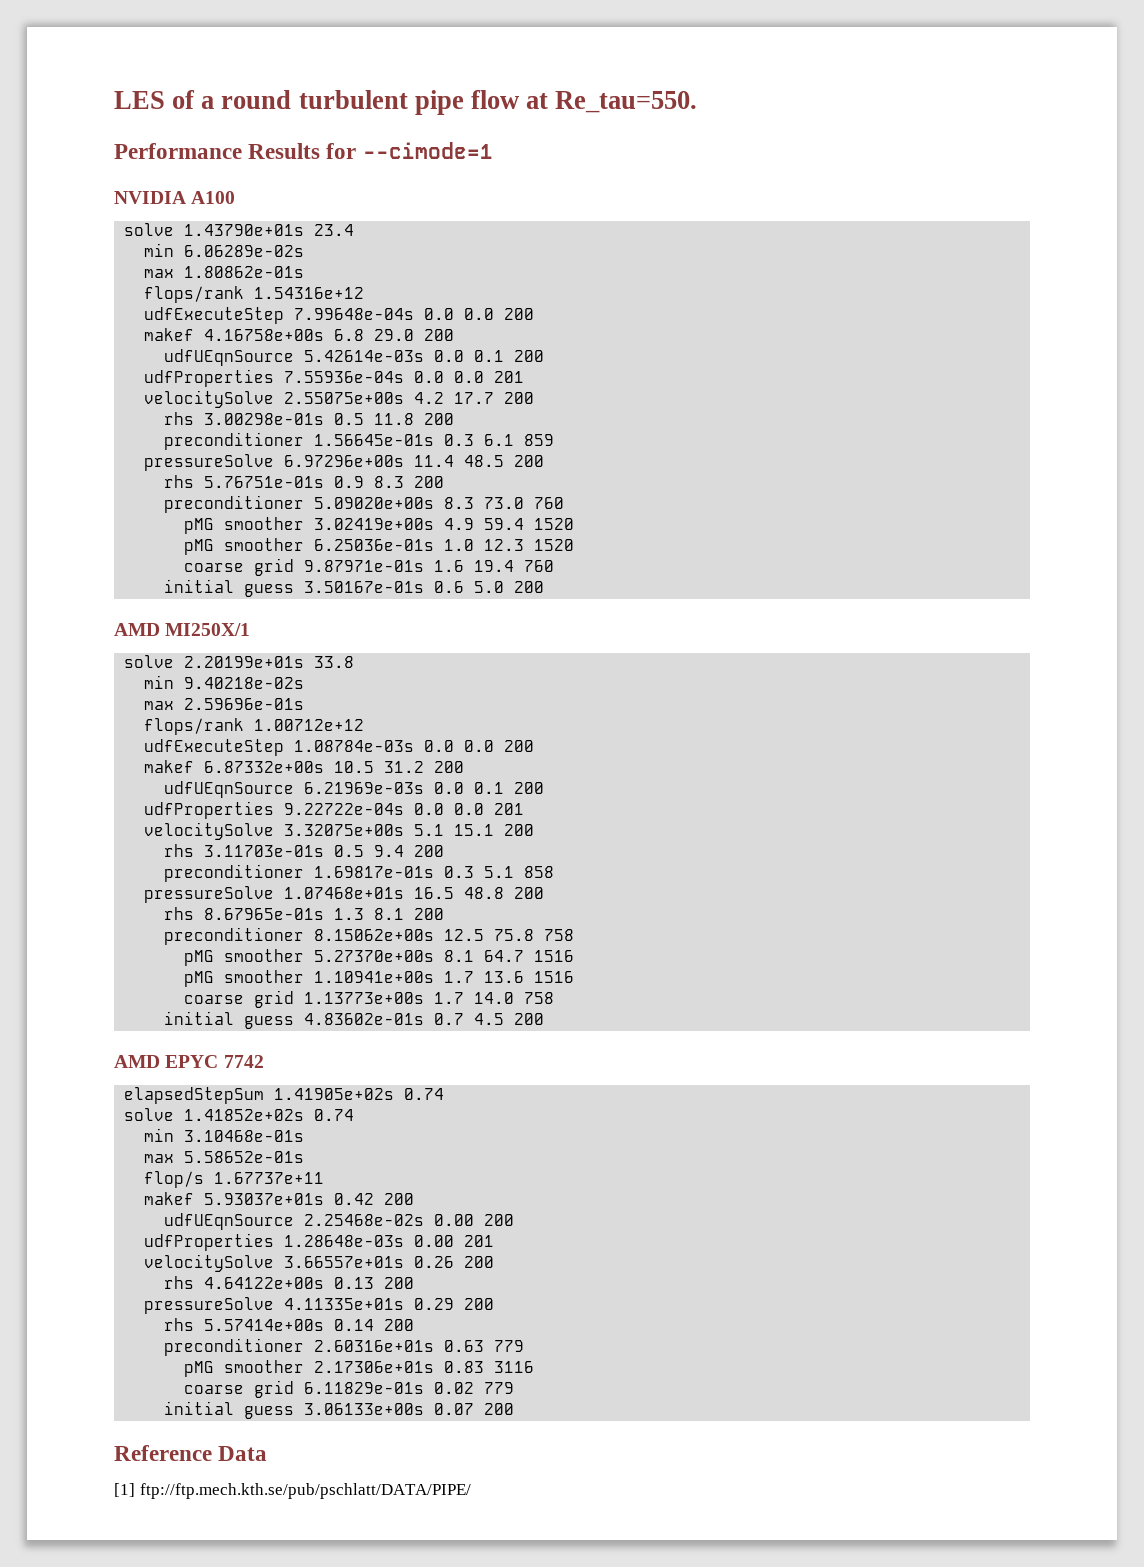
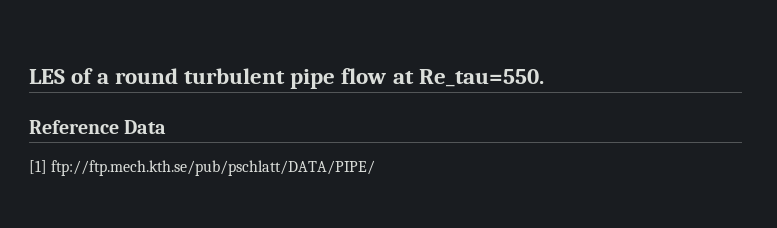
- Performance Results for --cimode=1
- NVIDIA A100
- solve 1.43790e+01s 23.4
- min 6.06289e-02s
- max 1.80862e-01s
- flops/rank 1.54316e+12
- udfExecuteStep 7.99648e-04s 0.0 0.0 200
- makef 4.16758e+00s 6.8 29.0 200
- udfUEqnSource 5.42614e-03s 0.0 0.1 200
- udfProperties 7.55936e-04s 0.0 0.0 201
- velocitySolve 2.55075e+00s 4.2 17.7 200
- rhs 3.00298e-01s 0.5 11.8 200
- preconditioner 1.56645e-01s 0.3 6.1 859
- pressureSolve 6.97296e+00s 11.4 48.5 200
- rhs 5.76751e-01s 0.9 8.3 200
- preconditioner 5.09020e+00s 8.3 73.0 760
- pMG smoother 3.02419e+00s 4.9 59.4 1520
- pMG smoother 6.25036e-01s 1.0 12.3 1520
- coarse grid 9.87971e-01s 1.6 19.4 760
- initial guess 3.50167e-01s 0.6 5.0 200
- AMD MI250X/1
- solve 2.20199e+01s 33.8
- min 9.40218e-02s
- max 2.59696e-01s
- flops/rank 1.00712e+12
- udfExecuteStep 1.08784e-03s 0.0 0.0 200
- makef 6.87332e+00s 10.5 31.2 200
- udfUEqnSource 6.21969e-03s 0.0 0.1 200
- udfProperties 9.22722e-04s 0.0 0.0 201
- velocitySolve 3.32075e+00s 5.1 15.1 200
- rhs 3.11703e-01s 0.5 9.4 200
- preconditioner 1.69817e-01s 0.3 5.1 858
- pressureSolve 1.07468e+01s 16.5 48.8 200
- rhs 8.67965e-01s 1.3 8.1 200
- preconditioner 8.15062e+00s 12.5 75.8 758
- pMG smoother 5.27370e+00s 8.1 64.7 1516
- pMG smoother 1.10941e+00s 1.7 13.6 1516
- coarse grid 1.13773e+00s 1.7 14.0 758
- initial guess 4.83602e-01s 0.7 4.5 200
- AMD EPYC 7742
- elapsedStepSum 1.41905e+02s 0.74
- solve 1.41852e+02s 0.74
- min 3.10468e-01s
- max 5.58652e-01s
- flop/s 1.67737e+11
- makef 5.93037e+01s 0.42 200
- udfUEqnSource 2.25468e-02s 0.00 200
- udfProperties 1.28648e-03s 0.00 201
- velocitySolve 3.66557e+01s 0.26 200
- rhs 4.64122e+00s 0.13 200
- pressureSolve 4.11335e+01s 0.29 200
- rhs 5.57414e+00s 0.14 200
- preconditioner 2.60316e+01s 0.63 779
- pMG smoother 2.17306e+01s 0.83 3116
- coarse grid 6.11829e-01s 0.02 779
- initial guess 3.06133e+00s 0.07 200

